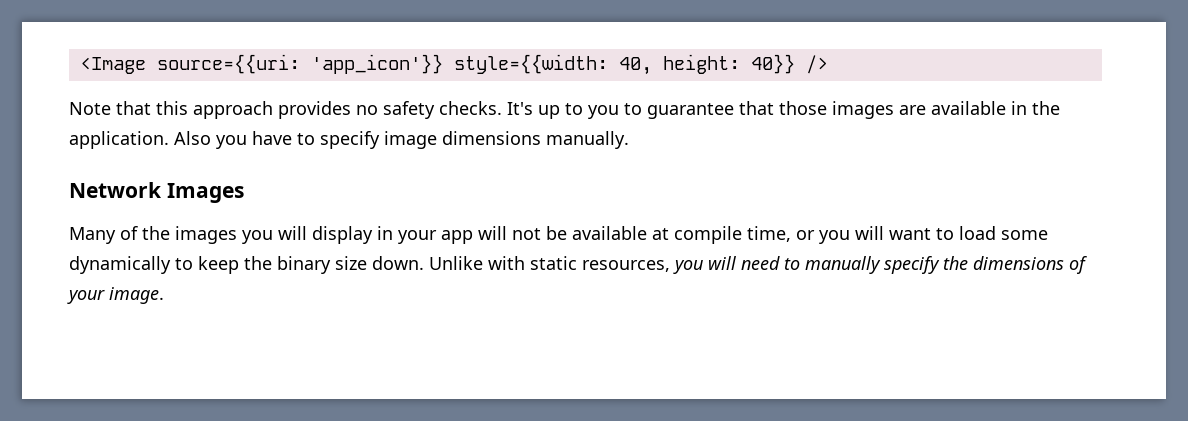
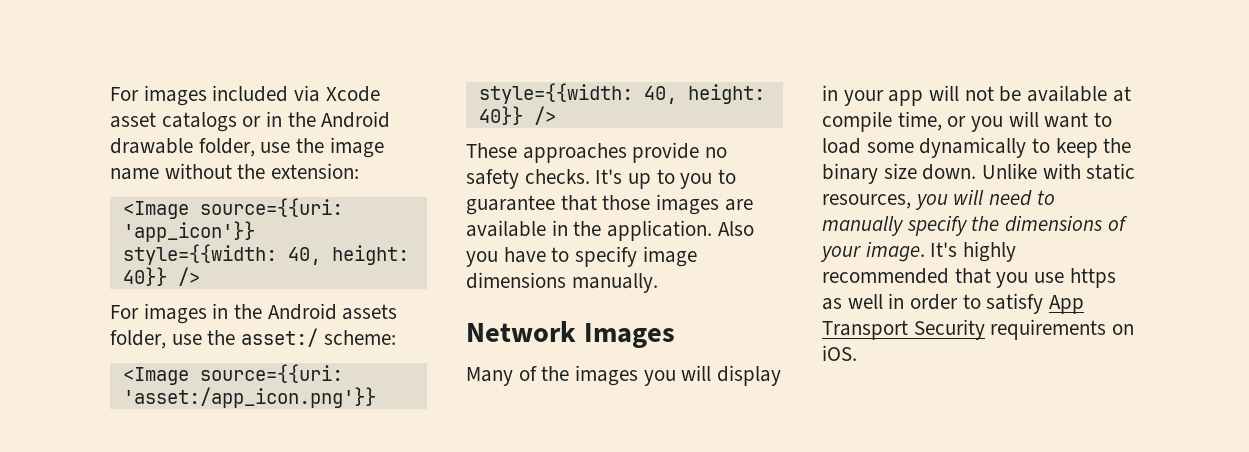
+ For images included via Xcode asset catalogs or in the Android drawable folder, use the image name without the extension:
- Note that this approach provides no safety checks.
+ For images in the Android assets folder, use the asset:/ scheme:
+ <Image source={{uri: 'asset:/app_icon.png'}} style={{width: 40, height: 40}} />
+ These approaches provide no safety checks.
+ It's highly recommended that you use https as well in order to satisfy App Transport Security requirements on iOS.

